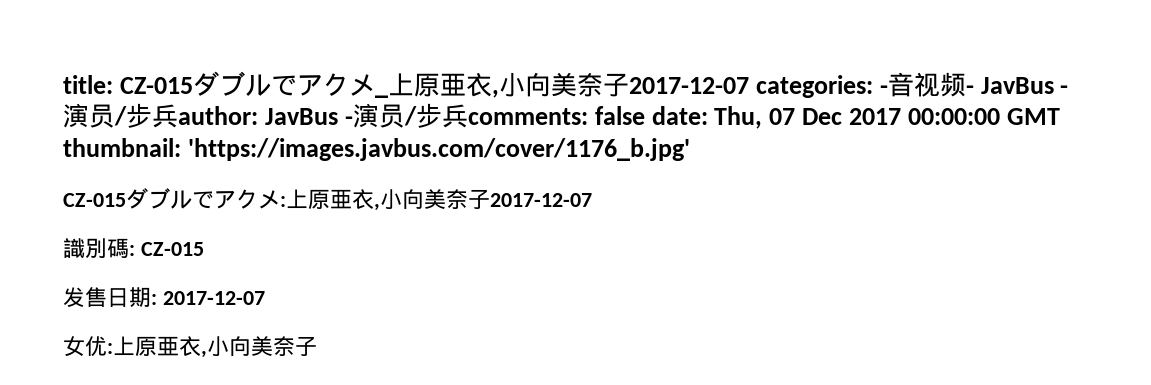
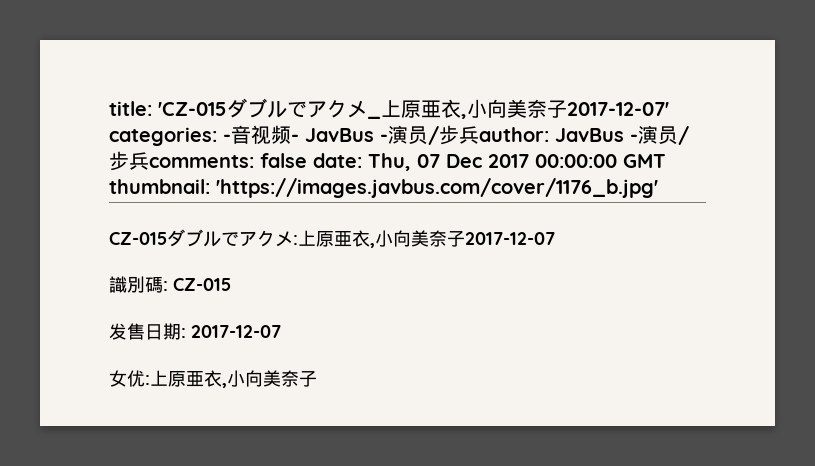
- title: CZ-015ダブルでアクメ_上原亜衣,小向美奈子2017-12-07 categories: -音视频- JavBus -演员/步兵author: JavBus -演员/步兵comments: false date: Thu, 07 Dec 2017 00:00:00 GMT thumbnail: 'https://images.javbus.com/cover/1176_b.jpg'
+ title: 'CZ-015ダブルでアクメ_上原亜衣,小向美奈子2017-12-07' categories: -音视频- JavBus -演员/步兵author: JavBus -演员/步兵comments: false date: Thu, 07 Dec 2017 00:00:00 GMT thumbnail: 'https://images.javbus.com/cover/1176_b.jpg'

